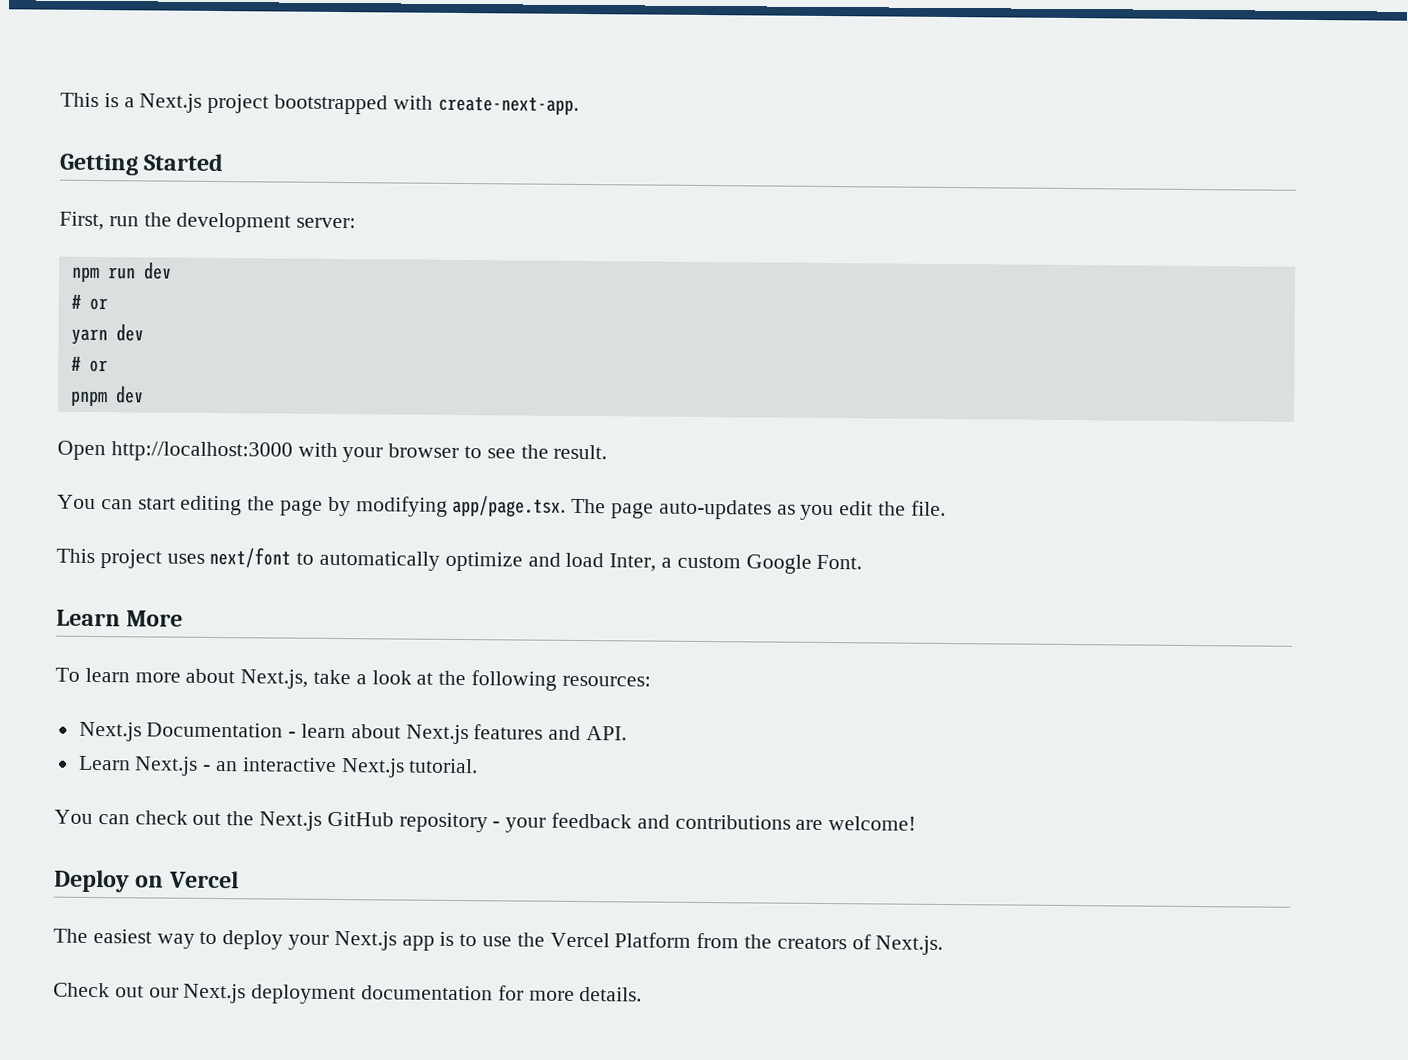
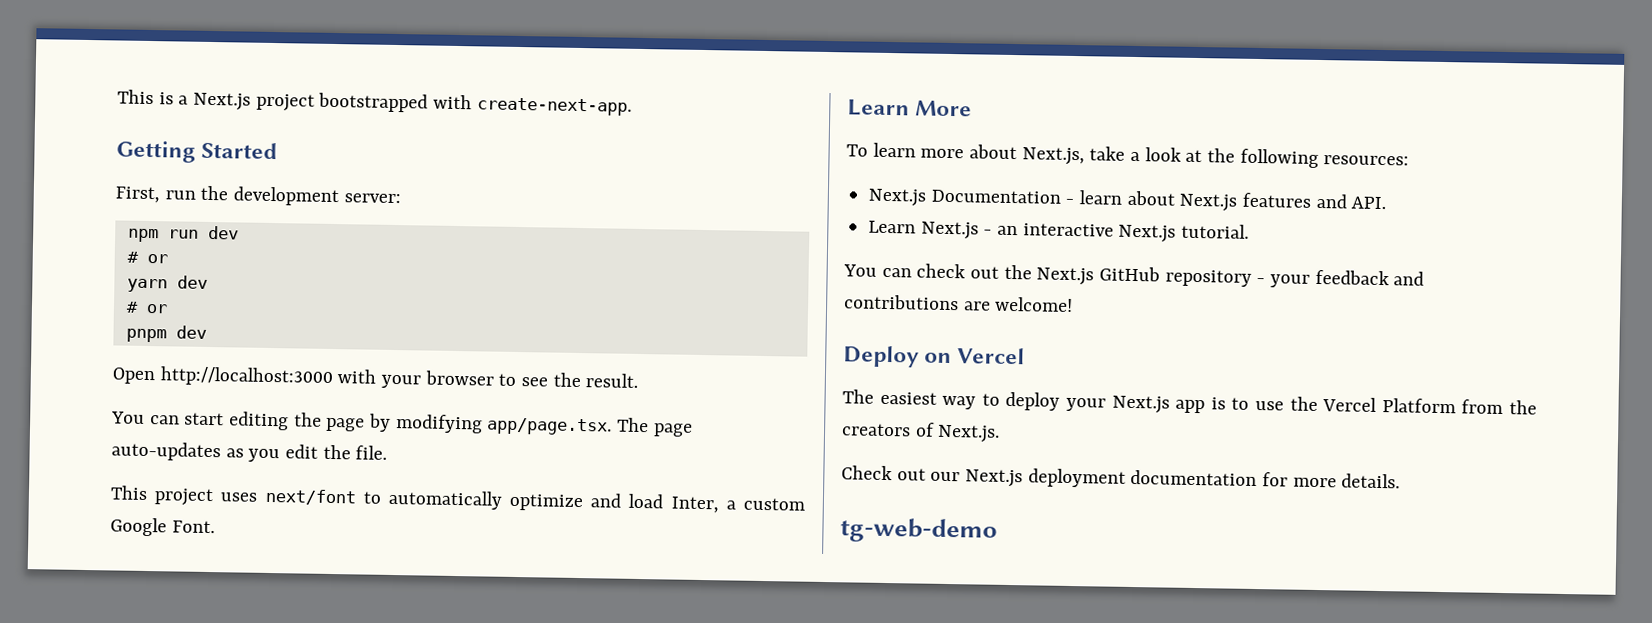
+ tg-web-demo

